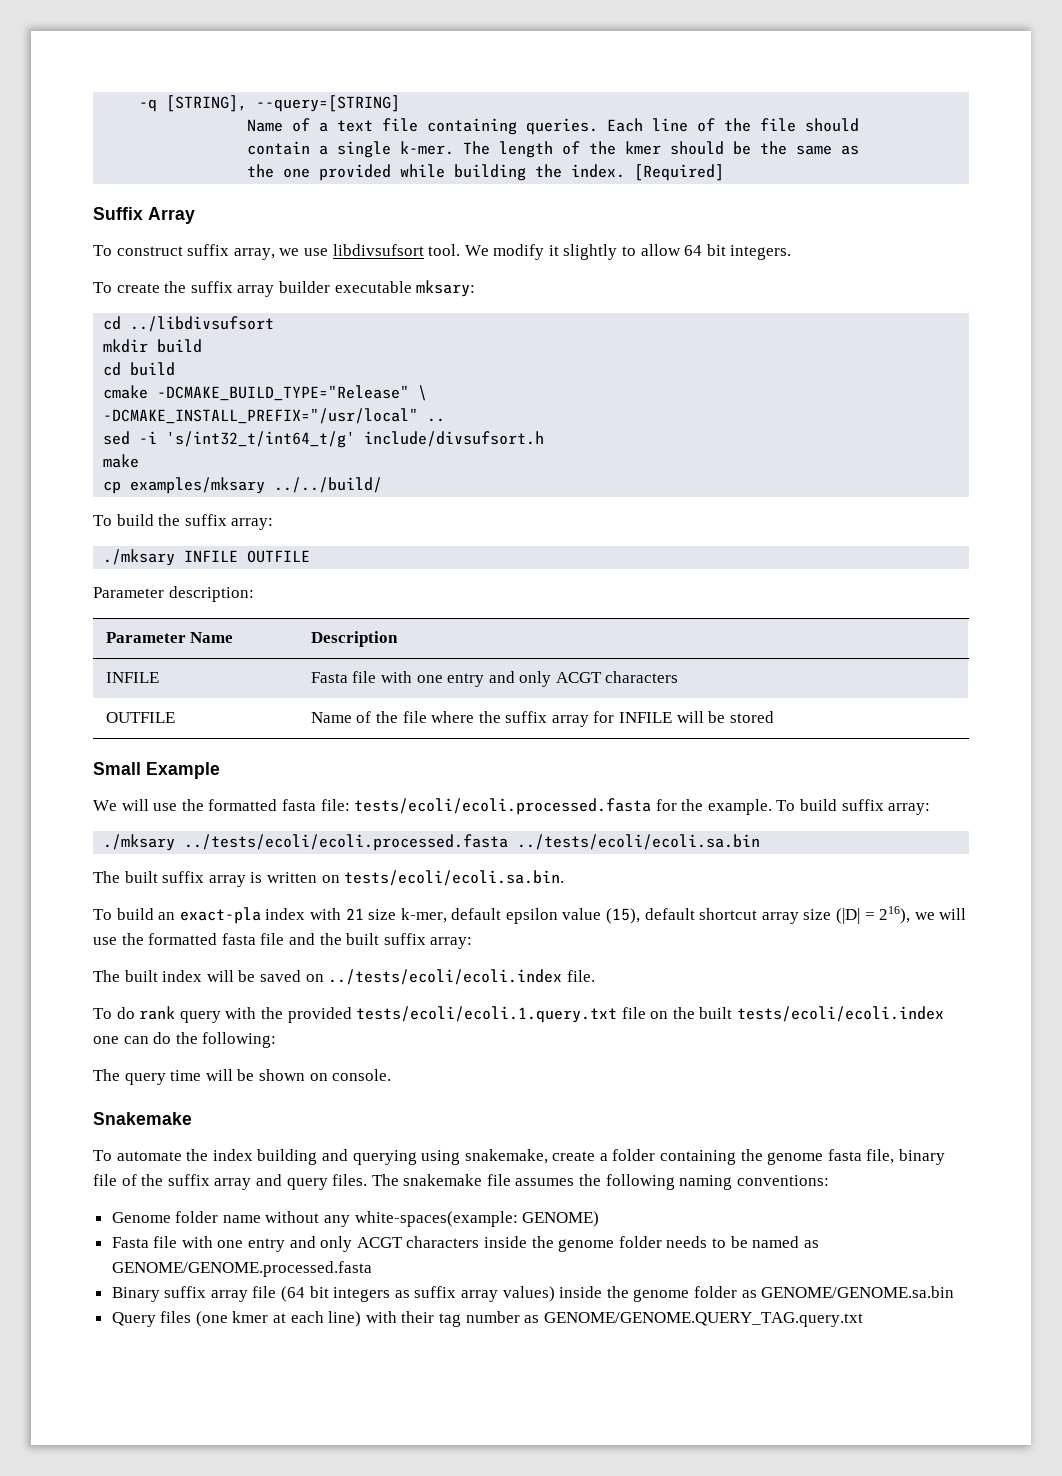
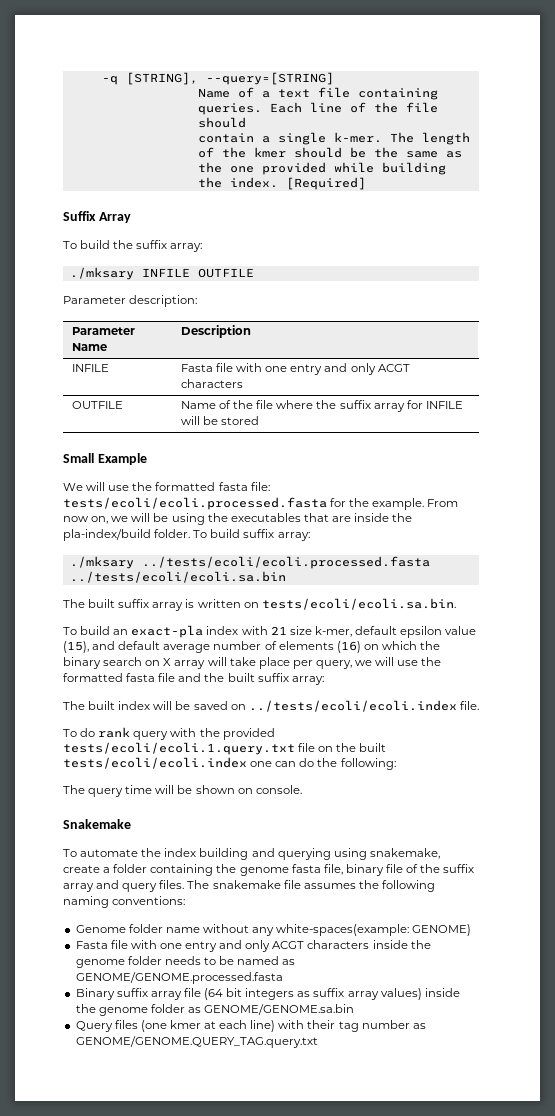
- To construct suffix array, we use libdivsufsort tool. We modify it slightly to allow 64 bit integers.
- To create the suffix array builder executable mksary:
- cd ../libdivsufsort
- mkdir build
- cd build
- cmake -DCMAKE_BUILD_TYPE="Release" \
- -DCMAKE_INSTALL_PREFIX="/usr/local" ..
- sed -i 's/int32_t/int64_t/g' include/divsufsort.h
- make
- cp examples/mksary ../../build/
+ From now on, we will be using the executables that are inside the pla-index/build folder.
- To build an exact-pla index with 21 size k-mer, default epsilon value (15), default shortcut array size (|D| = 216), we will use the formatted fasta file and the built suffix array:
+ To build an exact-pla index with 21 size k-mer, default epsilon value (15), and default average number of elements (16) on which the binary search on X array will take place per query, we will use the formatted fasta file and the built suffix array:

